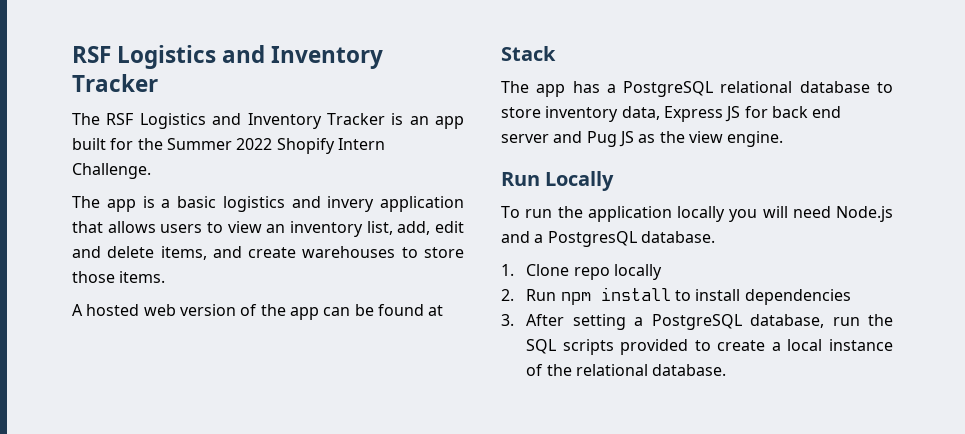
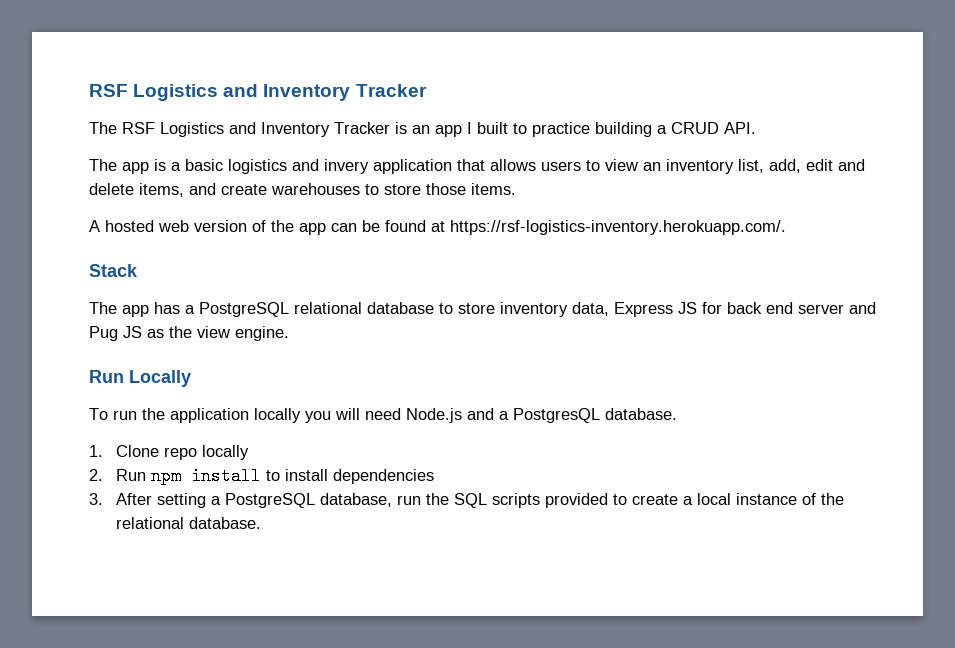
- The RSF Logistics and Inventory Tracker is an app built for the Summer 2022 Shopify Intern Challenge.
+ The RSF Logistics and Inventory Tracker is an app I built to practice building a CRUD API.
- A hosted web version of the app can be found at
+ A hosted web version of the app can be found at https://rsf-logistics-inventory.herokuapp.com/.

